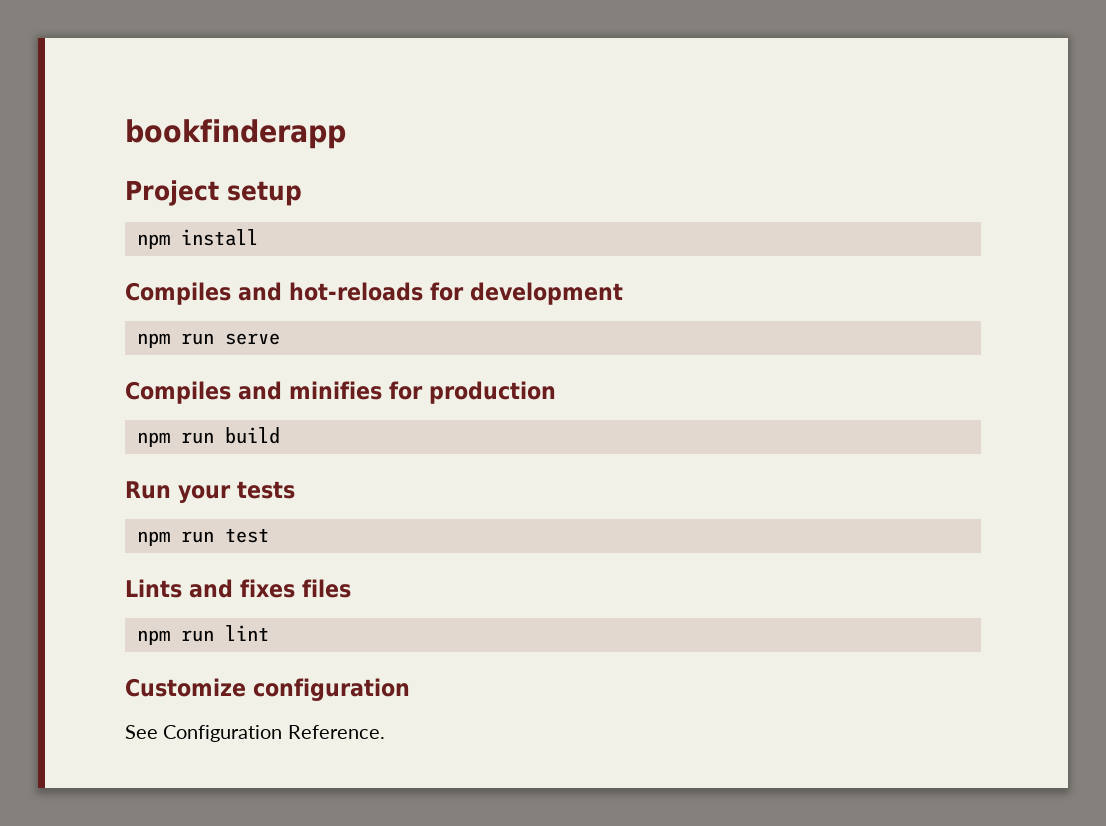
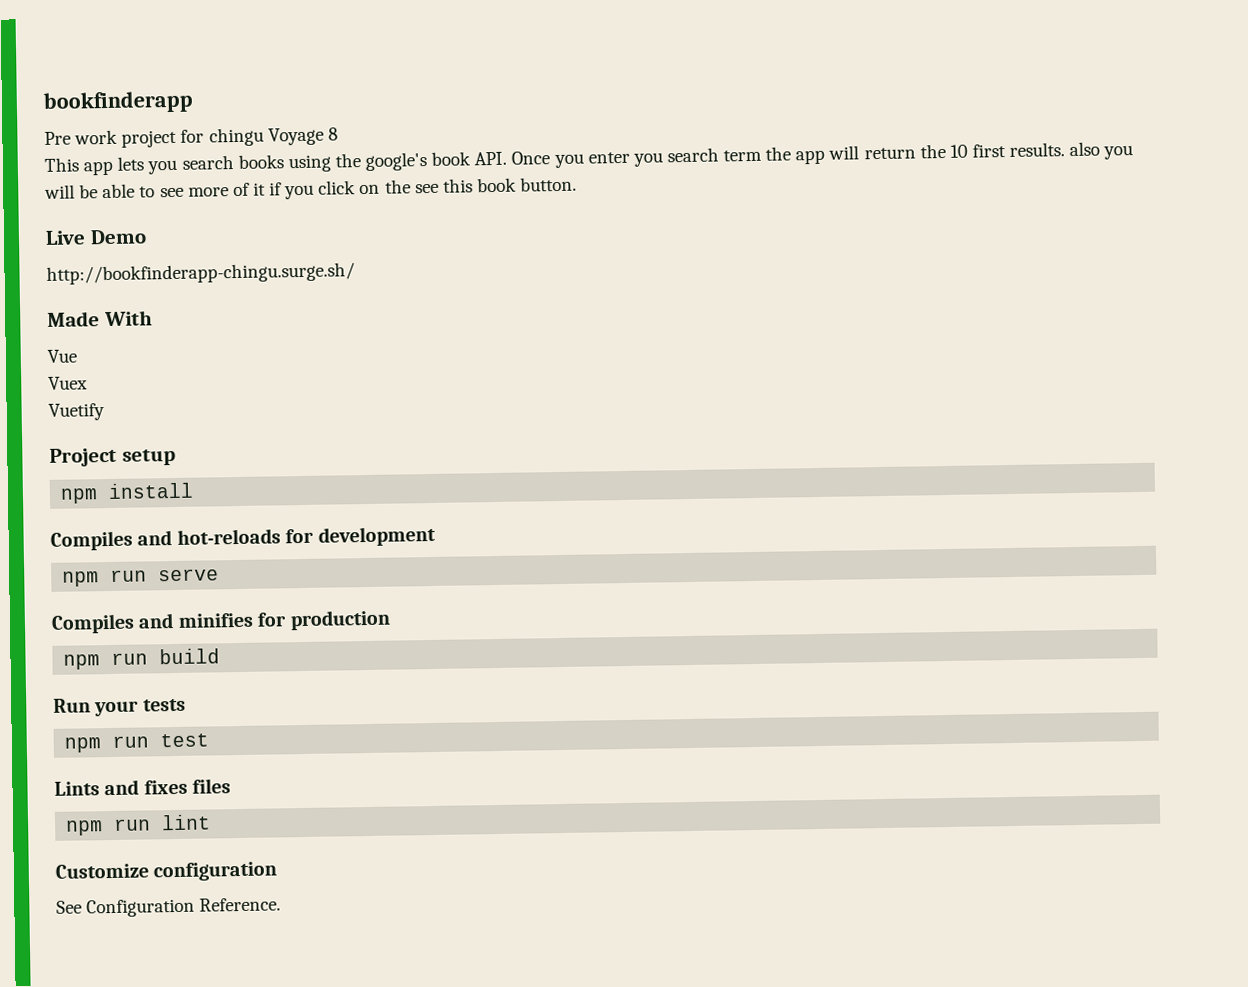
+ Pre work project for chingu Voyage 8
+ This app lets you search books using the google's book API. Once you enter you search term the app will return the 10 first results. also you will be able to see more of it if you click on the see this book button.
+ Live Demo
+ http://bookfinderapp-chingu.surge.sh/
+ Made With
+ Vue
+ Vuex
+ Vuetify

